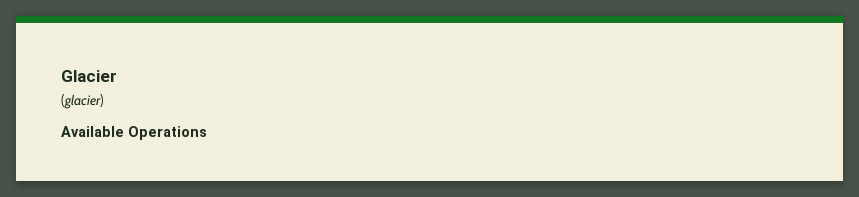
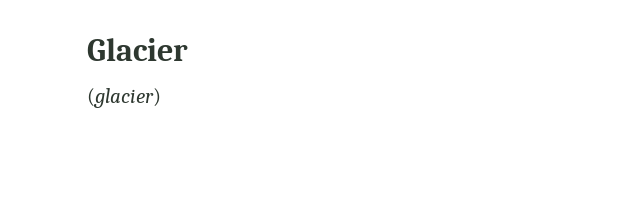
- Available Operations

